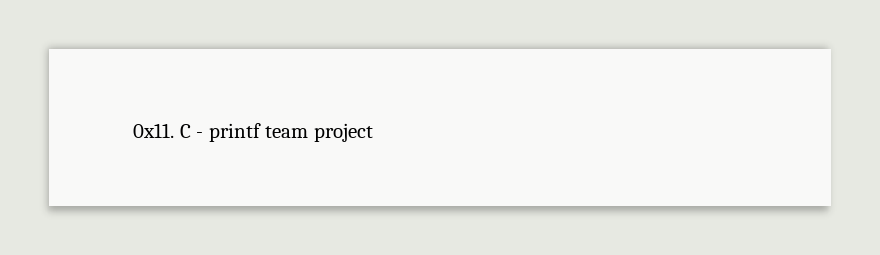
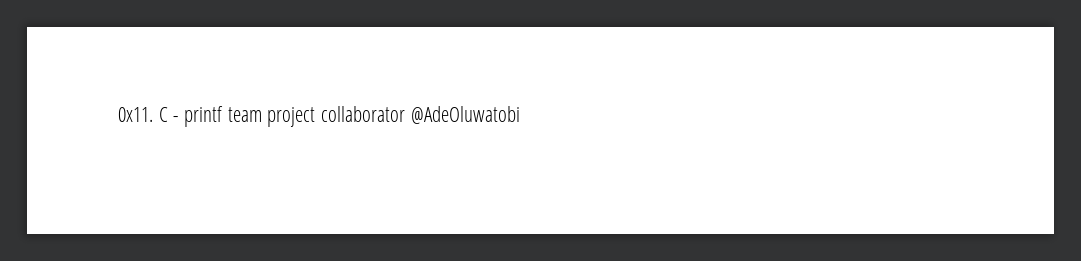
- C - printf team project
+ C - printf team project collaborator @AdeOluwatobi

